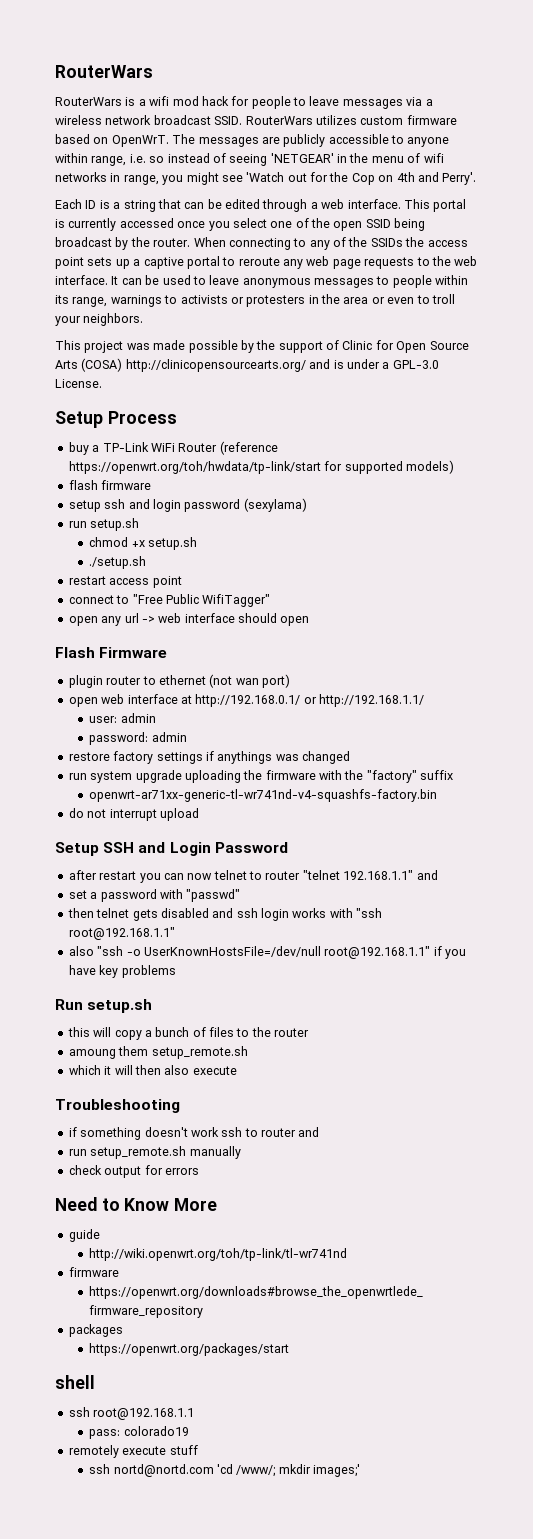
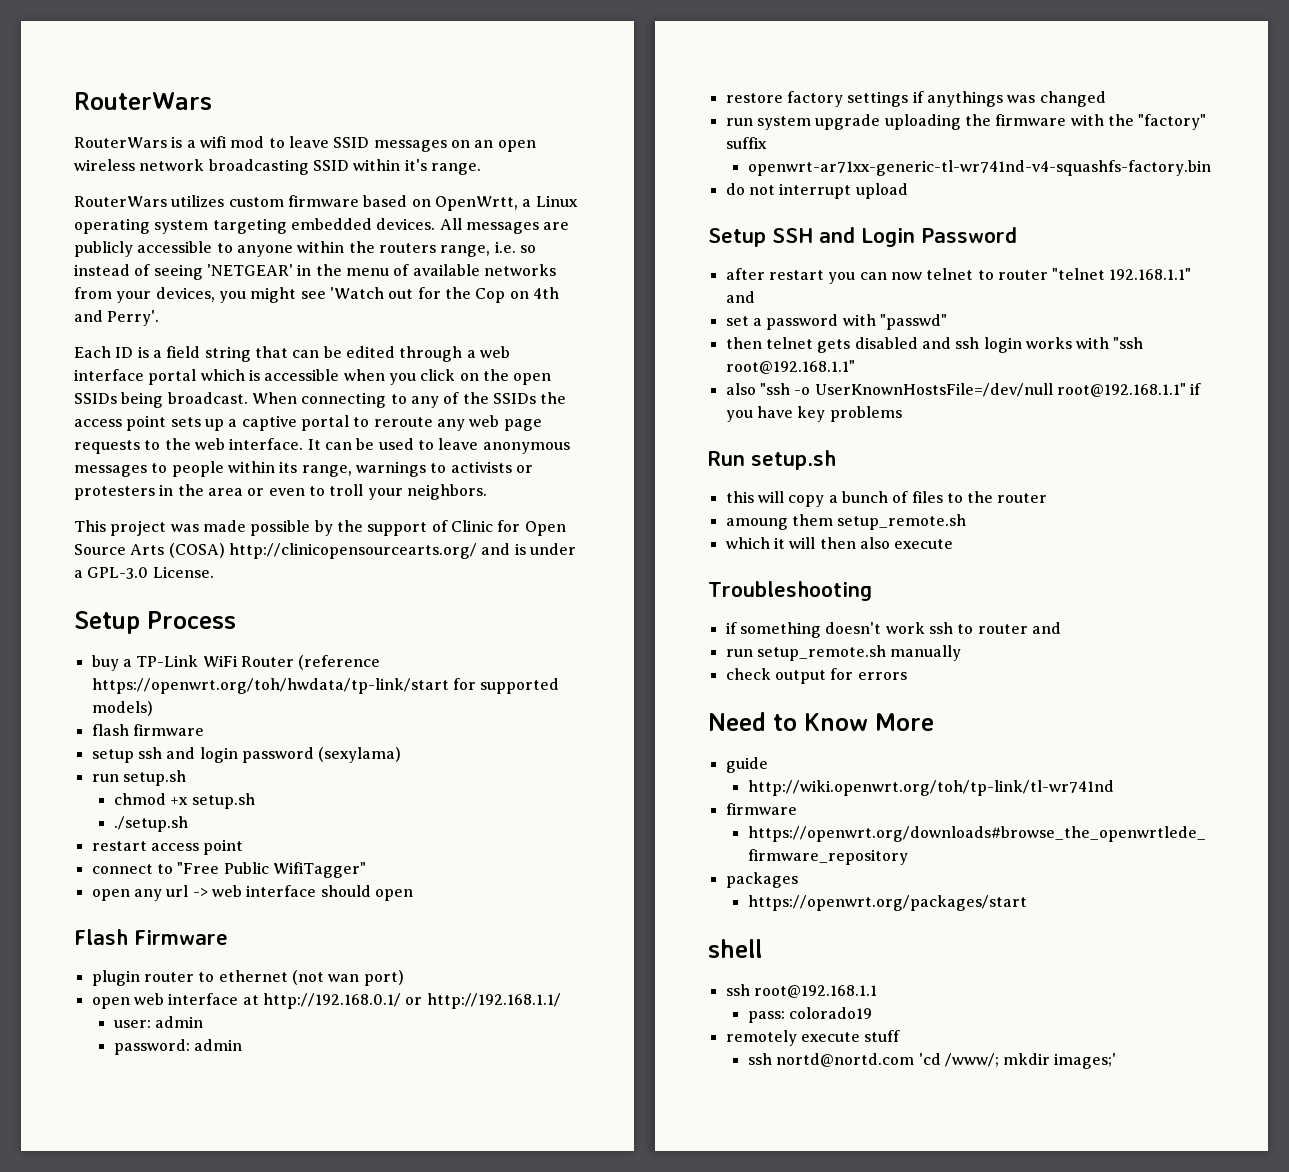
- RouterWars is a wifi mod hack for people to leave messages via a wireless network broadcast SSID. RouterWars utilizes custom firmware based on OpenWrT. The messages are publicly accessible to anyone within range, i.e. so instead of seeing 'NETGEAR' in the menu of wifi networks in range, you might see 'Watch out for the Cop on 4th and Perry'.
+ RouterWars is a wifi mod to leave SSID messages on an open wireless network broadcasting SSID within it's range.
+ RouterWars utilizes custom firmware based on OpenWrtt, a Linux operating system targeting embedded devices. All messages are publicly accessible to anyone within the routers range, i.e. so instead of seeing 'NETGEAR' in the menu of available networks from your devices, you might see 'Watch out for the Cop on 4th and Perry'.
- Each ID is a string that can be edited through a web interface. This portal is currently accessed once you select one of the open SSID being broadcast by the router.
+ Each ID is a field string that can be edited through a web interface portal which is accessible when you click on the open SSIDs being broadcast.

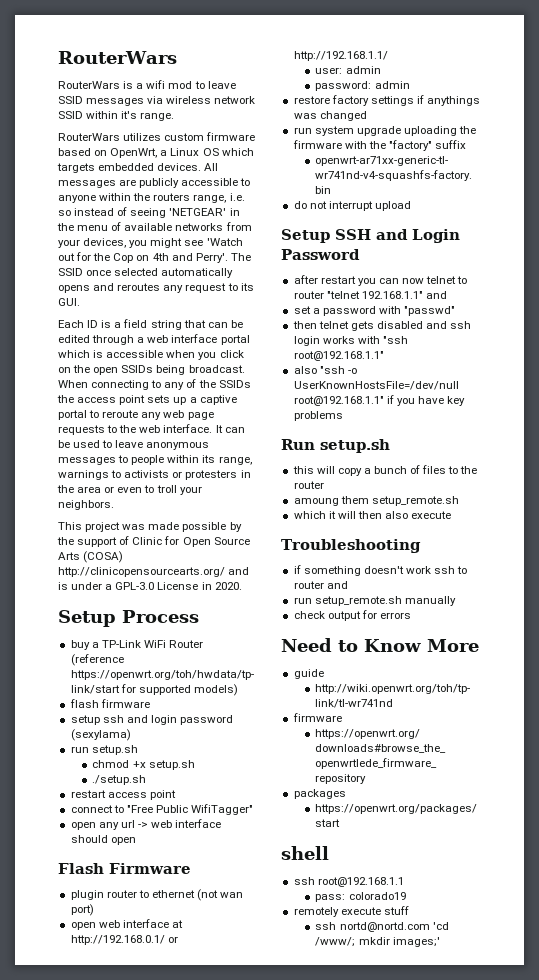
- RouterWars is a wifi mod to leave SSID messages on an open wireless network broadcasting SSID within it's range.
+ RouterWars is a wifi mod to leave SSID messages via wireless network SSID within it's range.
- RouterWars utilizes custom firmware based on OpenWrtt, a Linux operating system targeting embedded devices.
+ RouterWars utilizes custom firmware based on OpenWrt, a Linux OS which targets embedded devices.
+ The SSID once selected automatically opens and reroutes any request to its GUI.
- This project was made possible by the support of Clinic for Open Source Arts (COSA) http://clinicopensourcearts.org/ and is under a GPL-3.0 License.
+ This project was made possible by the support of Clinic for Open Source Arts (COSA) http://clinicopensourcearts.org/ and is under a GPL-3.0 License in 2020.

